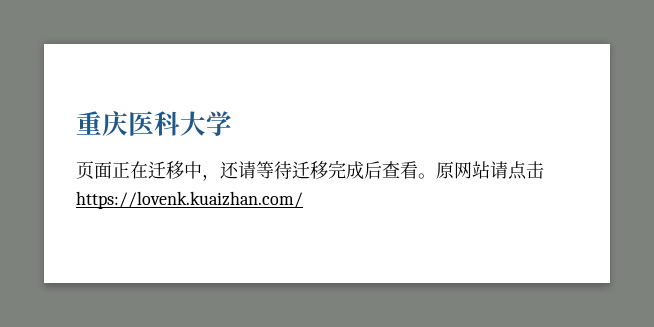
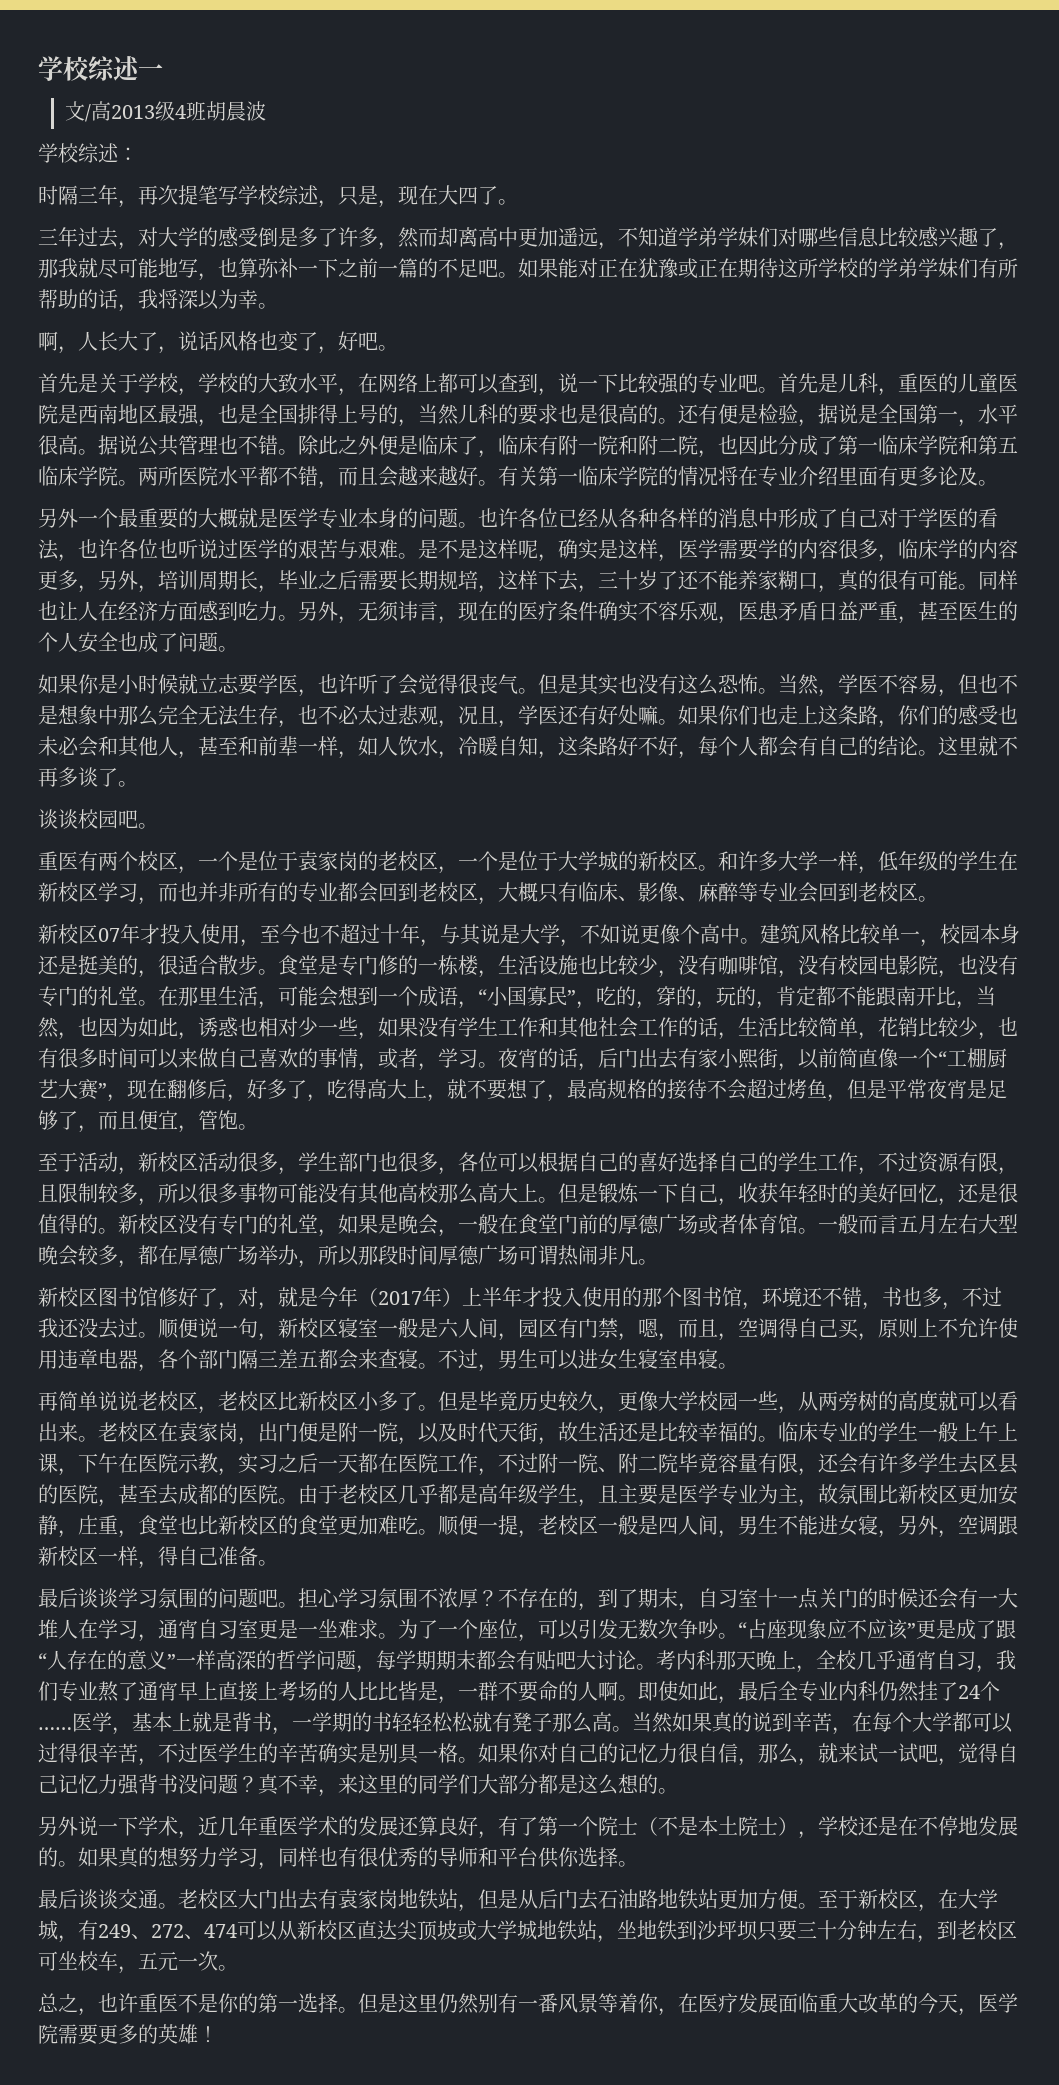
- 重庆医科大学
- 页面正在迁移中，还请等待迁移完成后查看。原网站请点击https://lovenk.kuaizhan.com/
+ 学校综述一
+ 文/高2013级4班胡晨波
+ 学校综述：
+ 时隔三年，再次提笔写学校综述，只是，现在大四了。
+ 三年过去，对大学的感受倒是多了许多，然而却离高中更加遥远，不知道学弟学妹们对哪些信息比较感兴趣了，那我就尽可能地写，也算弥补一下之前一篇的不足吧。如果能对正在犹豫或正在期待这所学校的学弟学妹们有所帮助的话，我将深以为幸。
+ 啊，人长大了，说话风格也变了，好吧。
+ 首先是关于学校，学校的大致水平，在网络上都可以查到，说一下比较强的专业吧。首先是儿科，重医的儿童医院是西南地区最强，也是全国排得上号的，当然儿科的要求也是很高的。还有便是检验，据说是全国第一，水平很高。据说公共管理也不错。除此之外便是临床了，临床有附一院和附二院，也因此分成了第一临床学院和第五临床学院。两所医院水平都不错，而且会越来越好。有关第一临床学院的情况将在专业介绍里面有更多论及。
+ 另外一个最重要的大概就是医学专业本身的问题。也许各位已经从各种各样的消息中形成了自己对于学医的看法，也许各位也听说过医学的艰苦与艰难。是不是这样呢，确实是这样，医学需要学的内容很多，临床学的内容更多，另外，培训周期长，毕业之后需要长期规培，这样下去，三十岁了还不能养家糊口，真的很有可能。同样也让人在经济方面感到吃力。另外，无须讳言，现在的医疗条件确实不容乐观，医患矛盾日益严重，甚至医生的个人安全也成了问题。
+ 如果你是小时候就立志要学医，也许听了会觉得很丧气。但是其实也没有这么恐怖。当然，学医不容易，但也不是想象中那么完全无法生存，也不必太过悲观，况且，学医还有好处嘛。如果你们也走上这条路，你们的感受也未必会和其他人，甚至和前辈一样，如人饮水，冷暖自知，这条路好不好，每个人都会有自己的结论。这里就不再多谈了。
+ 谈谈校园吧。
+ 重医有两个校区，一个是位于袁家岗的老校区，一个是位于大学城的新校区。和许多大学一样，低年级的学生在新校区学习，而也并非所有的专业都会回到老校区，大概只有临床、影像、麻醉等专业会回到老校区。
+ 新校区07年才投入使用，至今也不超过十年，与其说是大学，不如说更像个高中。建筑风格比较单一，校园本身还是挺美的，很适合散步。食堂是专门修的一栋楼，生活设施也比较少，没有咖啡馆，没有校园电影院，也没有专门的礼堂。在那里生活，可能会想到一个成语，“小国寡民”，吃的，穿的，玩的，肯定都不能跟南开比，当然，也因为如此，诱惑也相对少一些，如果没有学生工作和其他社会工作的话，生活比较简单，花销比较少，也有很多时间可以来做自己喜欢的事情，或者，学习。夜宵的话，后门出去有家小熙街，以前简直像一个“工棚厨艺大赛”，现在翻修后，好多了，吃得高大上，就不要想了，最高规格的接待不会超过烤鱼，但是平常夜宵是足够了，而且便宜，管饱。
+ 至于活动，新校区活动很多，学生部门也很多，各位可以根据自己的喜好选择自己的学生工作，不过资源有限，且限制较多，所以很多事物可能没有其他高校那么高大上。但是锻炼一下自己，收获年轻时的美好回忆，还是很值得的。新校区没有专门的礼堂，如果是晚会，一般在食堂门前的厚德广场或者体育馆。一般而言五月左右大型晚会较多，都在厚德广场举办，所以那段时间厚德广场可谓热闹非凡。
+ 新校区图书馆修好了，对，就是今年（2017年）上半年才投入使用的那个图书馆，环境还不错，书也多，不过我还没去过。顺便说一句，新校区寝室一般是六人间，园区有门禁，嗯，而且，空调得自己买，原则上不允许使用违章电器，各个部门隔三差五都会来查寝。不过，男生可以进女生寝室串寝。
+ 再简单说说老校区，老校区比新校区小多了。但是毕竟历史较久，更像大学校园一些，从两旁树的高度就可以看出来。老校区在袁家岗，出门便是附一院，以及时代天街，故生活还是比较幸福的。临床专业的学生一般上午上课，下午在医院示教，实习之后一天都在医院工作，不过附一院、附二院毕竟容量有限，还会有许多学生去区县的医院，甚至去成都的医院。由于老校区几乎都是高年级学生，且主要是医学专业为主，故氛围比新校区更加安静，庄重，食堂也比新校区的食堂更加难吃。顺便一提，老校区一般是四人间，男生不能进女寝，另外，空调跟新校区一样，得自己准备。
+ 最后谈谈学习氛围的问题吧。担心学习氛围不浓厚？不存在的，到了期末，自习室十一点关门的时候还会有一大堆人在学习，通宵自习室更是一坐难求。为了一个座位，可以引发无数次争吵。“占座现象应不应该”更是成了跟“人存在的意义”一样高深的哲学问题，每学期期末都会有贴吧大讨论。考内科那天晚上，全校几乎通宵自习，我们专业熬了通宵早上直接上考场的人比比皆是，一群不要命的人啊。即使如此，最后全专业内科仍然挂了24个……医学，基本上就是背书，一学期的书轻轻松松就有凳子那么高。当然如果真的说到辛苦，在每个大学都可以过得很辛苦，不过医学生的辛苦确实是别具一格。如果你对自己的记忆力很自信，那么，就来试一试吧，觉得自己记忆力强背书没问题？真不幸，来这里的同学们大部分都是这么想的。
+ 另外说一下学术，近几年重医学术的发展还算良好，有了第一个院士（不是本土院士），学校还是在不停地发展的。如果真的想努力学习，同样也有很优秀的导师和平台供你选择。
+ 最后谈谈交通。老校区大门出去有袁家岗地铁站，但是从后门去石油路地铁站更加方便。至于新校区，在大学城，有249、272、474可以从新校区直达尖顶坡或大学城地铁站，坐地铁到沙坪坝只要三十分钟左右，到老校区可坐校车，五元一次。
+ 总之，也许重医不是你的第一选择。但是这里仍然别有一番风景等着你，在医疗发展面临重大改革的今天，医学院需要更多的英雄！

